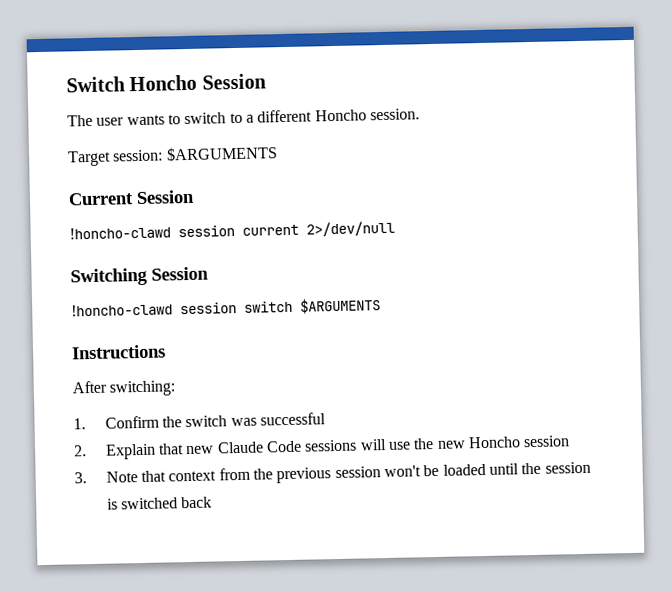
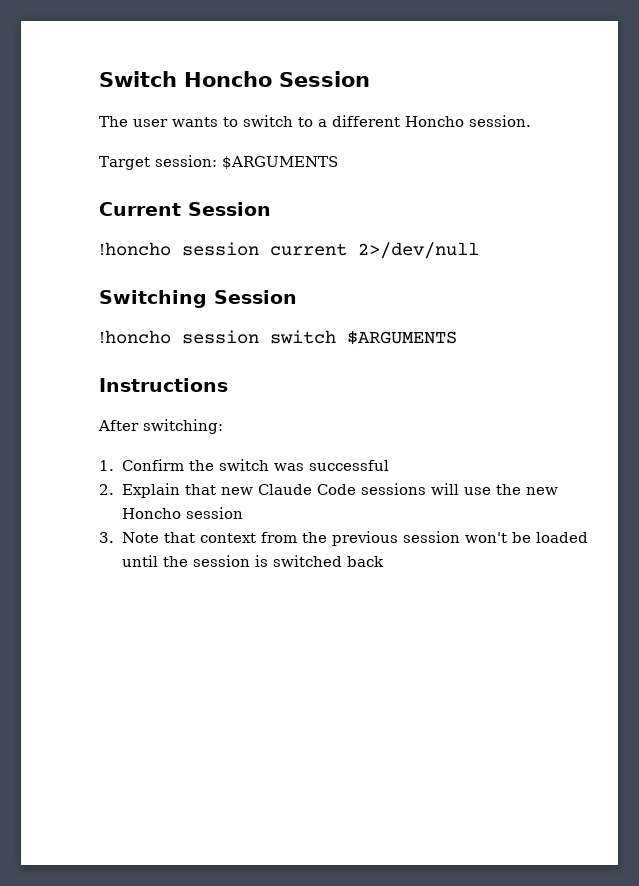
- !honcho-clawd session current 2>/dev/null
+ !honcho session current 2>/dev/null
- !honcho-clawd session switch $ARGUMENTS
+ !honcho session switch $ARGUMENTS

